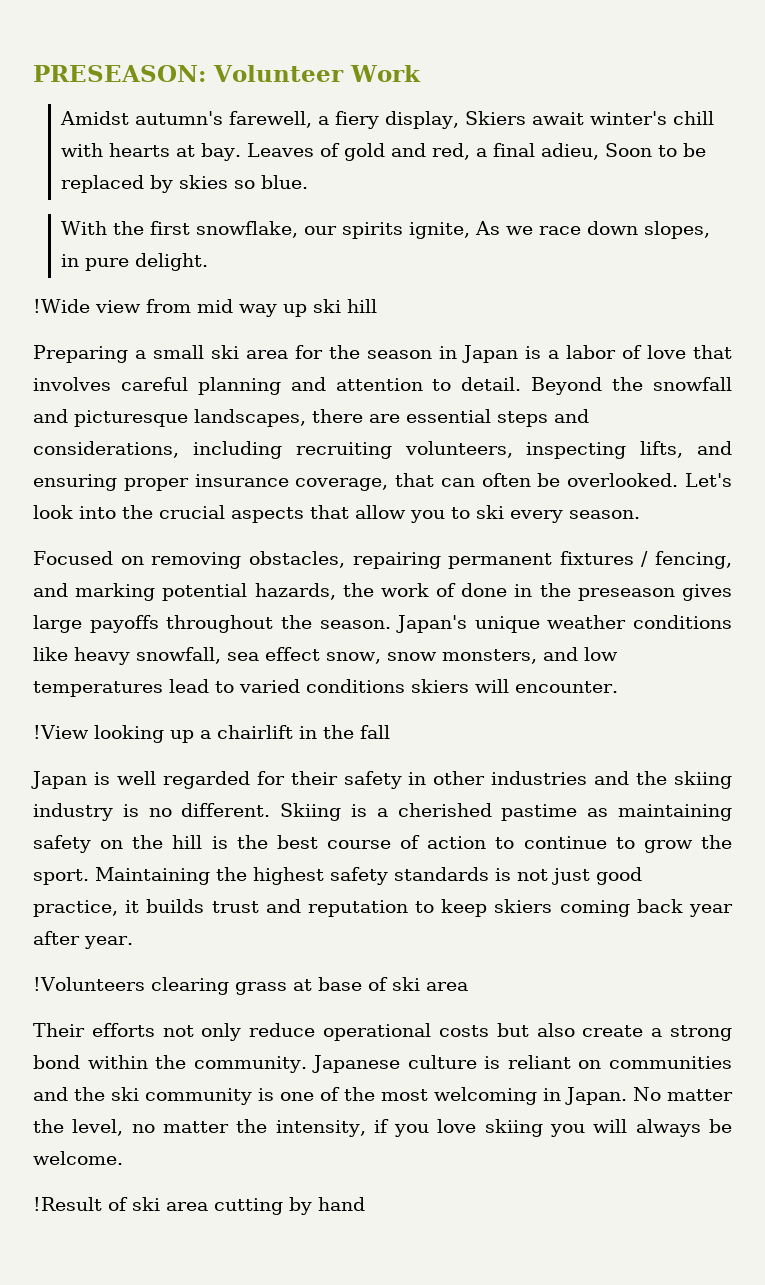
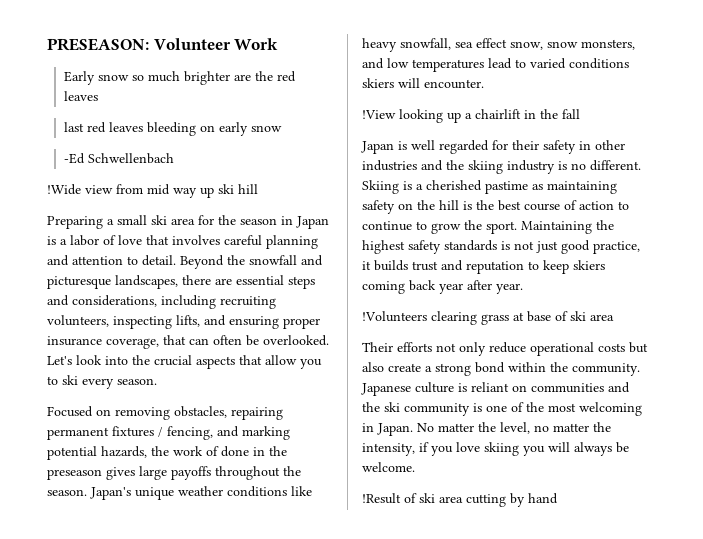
- Amidst autumn's farewell, a fiery display, Skiers await winter's chill with hearts at bay. Leaves of gold and red, a final adieu, Soon to be replaced by skies so blue.
- With the first snowflake, our spirits ignite, As we race down slopes, in pure delight.
+ Early snow so much brighter are the red leaves
+ last red leaves bleeding on early snow
+ -Ed Schwellenbach

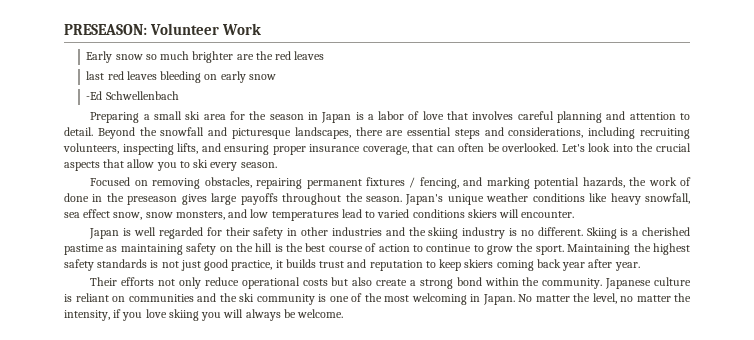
- !Wide view from mid way up ski hill
- !View looking up a chairlift in the fall
- !Volunteers clearing grass at base of ski area
- !Result of ski area cutting by hand

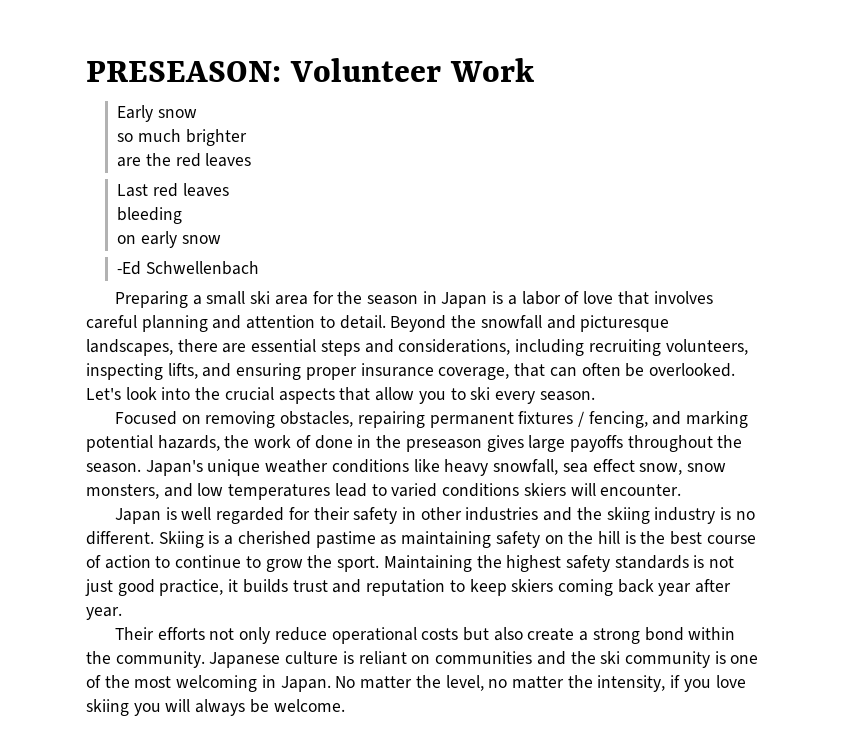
- Early snow so much brighter are the red leaves
+ Early snow
+ so much brighter
+ are the red leaves
- last red leaves bleeding on early snow
+ Last red leaves
+ bleeding
+ on early snow

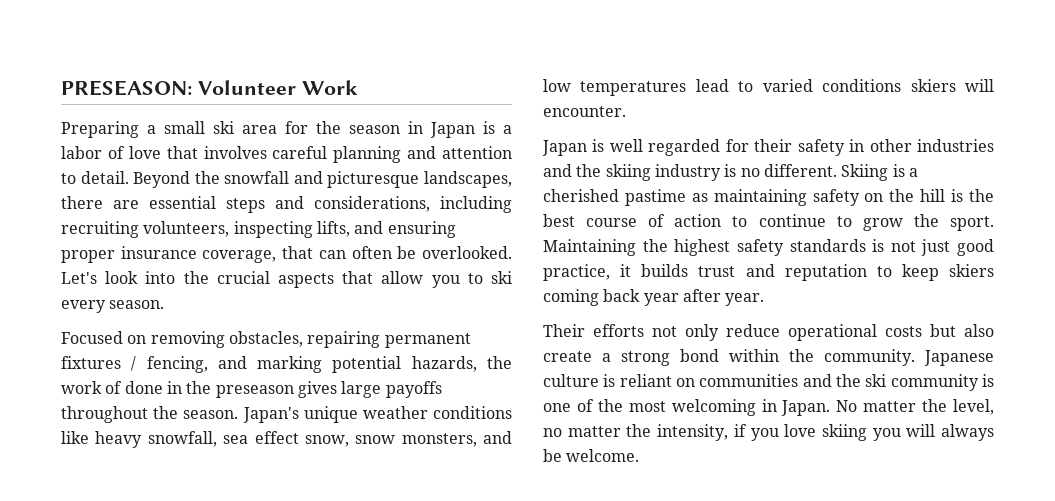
- Early snow
- so much brighter
- are the red leaves
- Last red leaves
- bleeding
- on early snow
- -Ed Schwellenbach

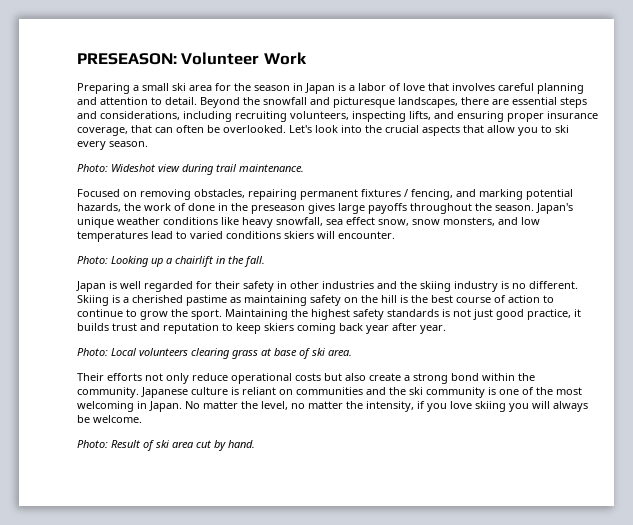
+ Photo: Wideshot view during trail maintenance.
+ Photo: Looking up a chairlift in the fall.
+ Photo: Local volunteers clearing grass at base of ski area.
+ Photo: Result of ski area cut by hand.

